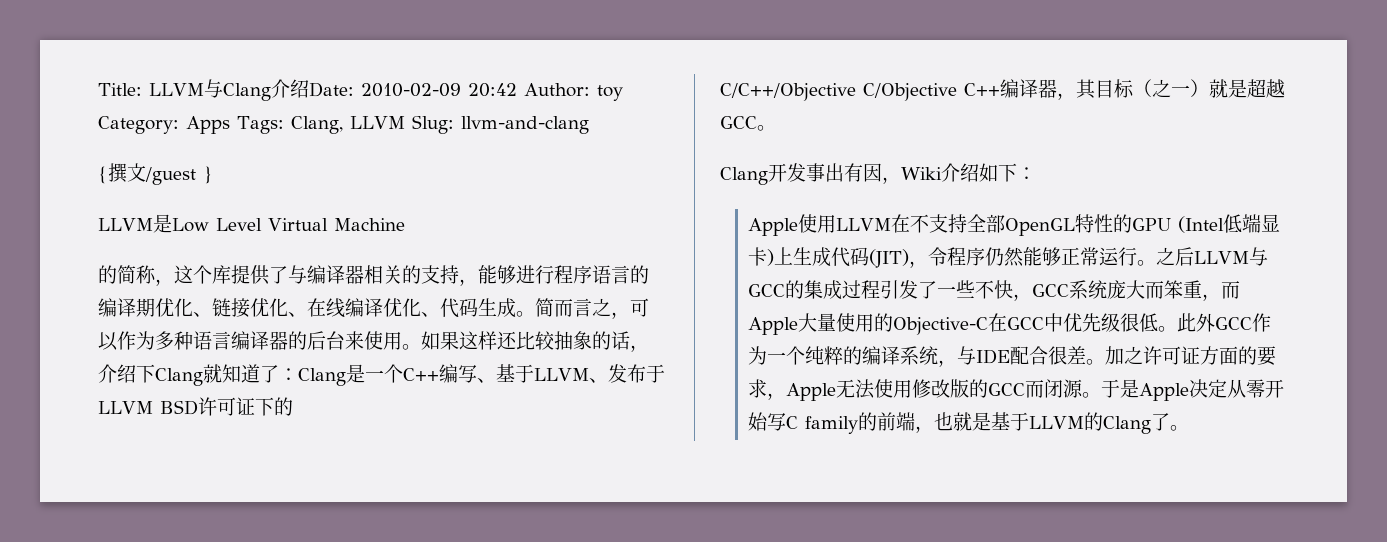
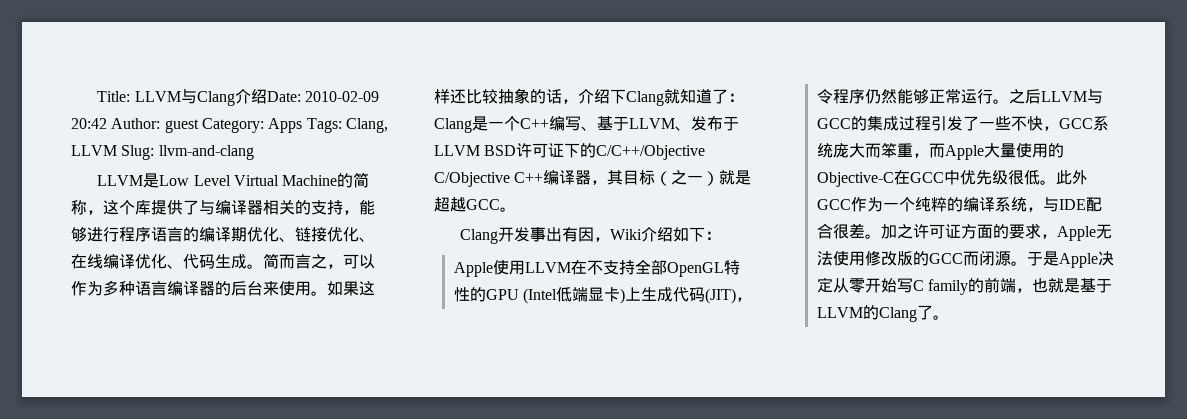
- Title: LLVM与Clang介绍Date: 2010-02-09 20:42 Author: toy Category: Apps Tags: Clang, LLVM Slug: llvm-and-clang
+ Title: LLVM与Clang介绍Date: 2010-02-09 20:42 Author: guest Category: Apps Tags: Clang, LLVM Slug: llvm-and-clang
- {撰文/guest }
- LLVM是Low Level Virtual Machine
- 的简称，这个库提供了与编译器相关的支持，能够进行程序语言的编译期优化、链接优化、在线编译优化、代码生成。
+ LLVM是Low Level Virtual Machine的简称，这个库提供了与编译器相关的支持，能够进行程序语言的编译期优化、链接优化、在线编译优化、代码生成。
- 如果这样还比较抽象的话，介绍下Clang就知道了：Clang是一个C++编写、基于LLVM、发布于LLVM BSD许可证下的
- C/C++/Objective C/Objective C++编译器，其目标（之一）就是超越GCC。
+ 如果这样还比较抽象的话，介绍下Clang就知道了：Clang是一个C++编写、基于LLVM、发布于LLVM BSD许可证下的C/C++/Objective C/Objective C++编译器，其目标（之一）就是超越GCC。

